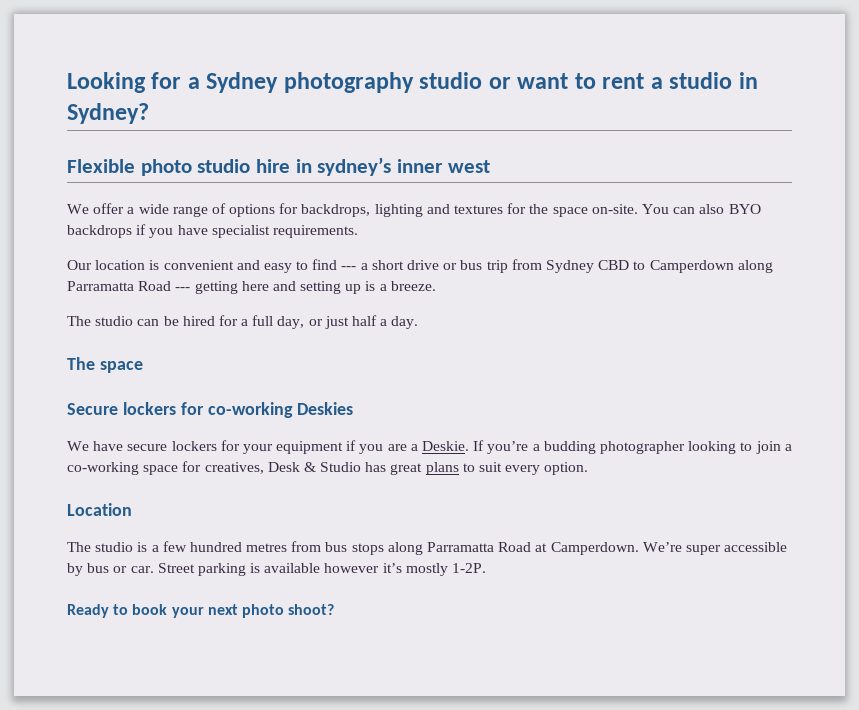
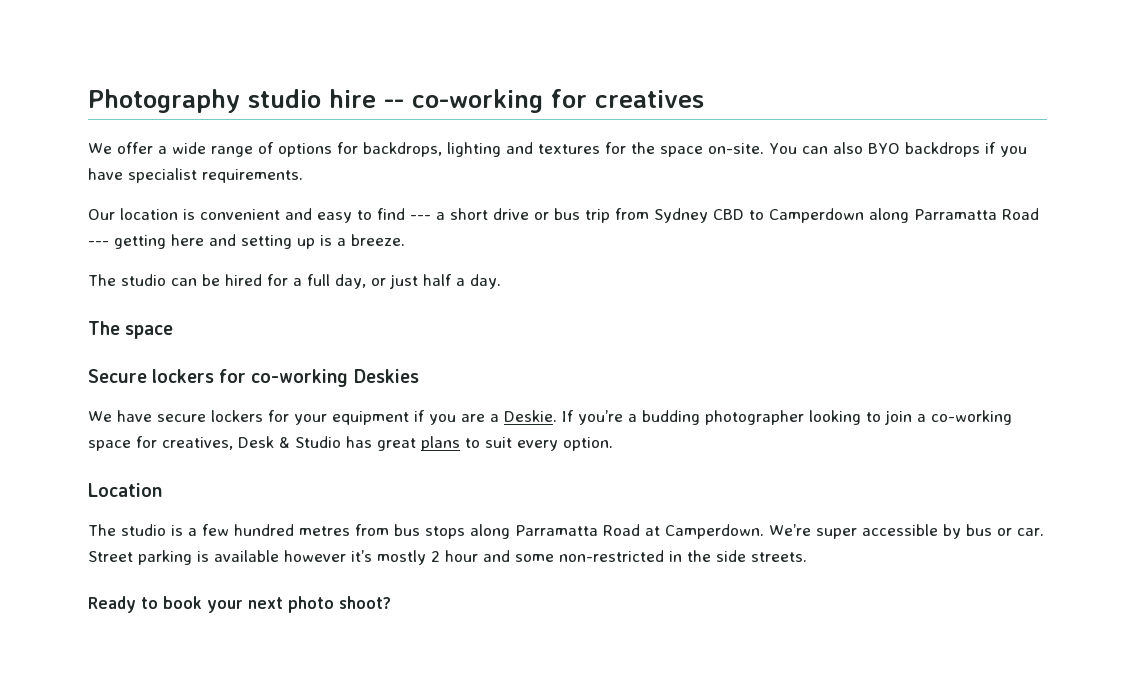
- Looking for a Sydney photography studio or want to rent a studio in Sydney?
- Flexible photo studio hire in sydney’s inner west
+ Photography studio hire -- co-working for creatives
- Street parking is available however it’s mostly 1-2P.
+ Street parking is available however it’s mostly 2 hour and some non-restricted in the side streets.

